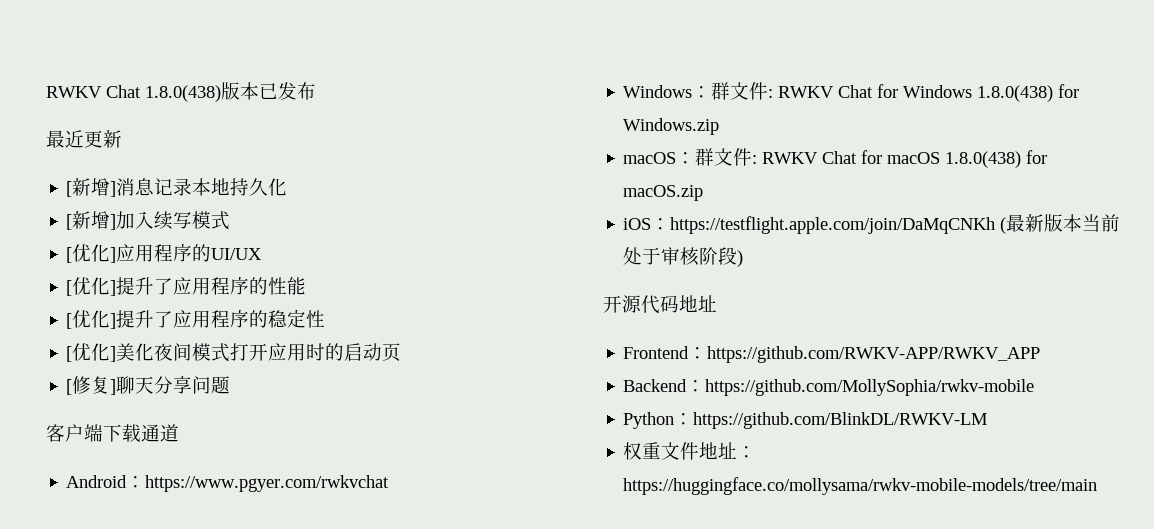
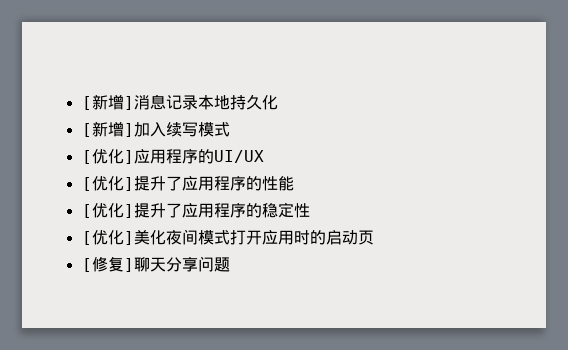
- RWKV Chat 1.8.0(438)版本已发布
- 最近更新
- 客户端下载通道
- Android：https://www.pgyer.com/rwkvchat
- Windows：群文件: RWKV Chat for Windows 1.8.0(438) for Windows.zip
- macOS：群文件: RWKV Chat for macOS 1.8.0(438) for macOS.zip
- iOS：https://testflight.apple.com/join/DaMqCNKh (最新版本当前处于审核阶段)
- 开源代码地址
- Frontend：https://github.com/RWKV-APP/RWKV_APP
- Backend：https://github.com/MollySophia/rwkv-mobile
- Python：https://github.com/BlinkDL/RWKV-LM
- 权重文件地址：https://huggingface.co/mollysama/rwkv-mobile-models/tree/main

